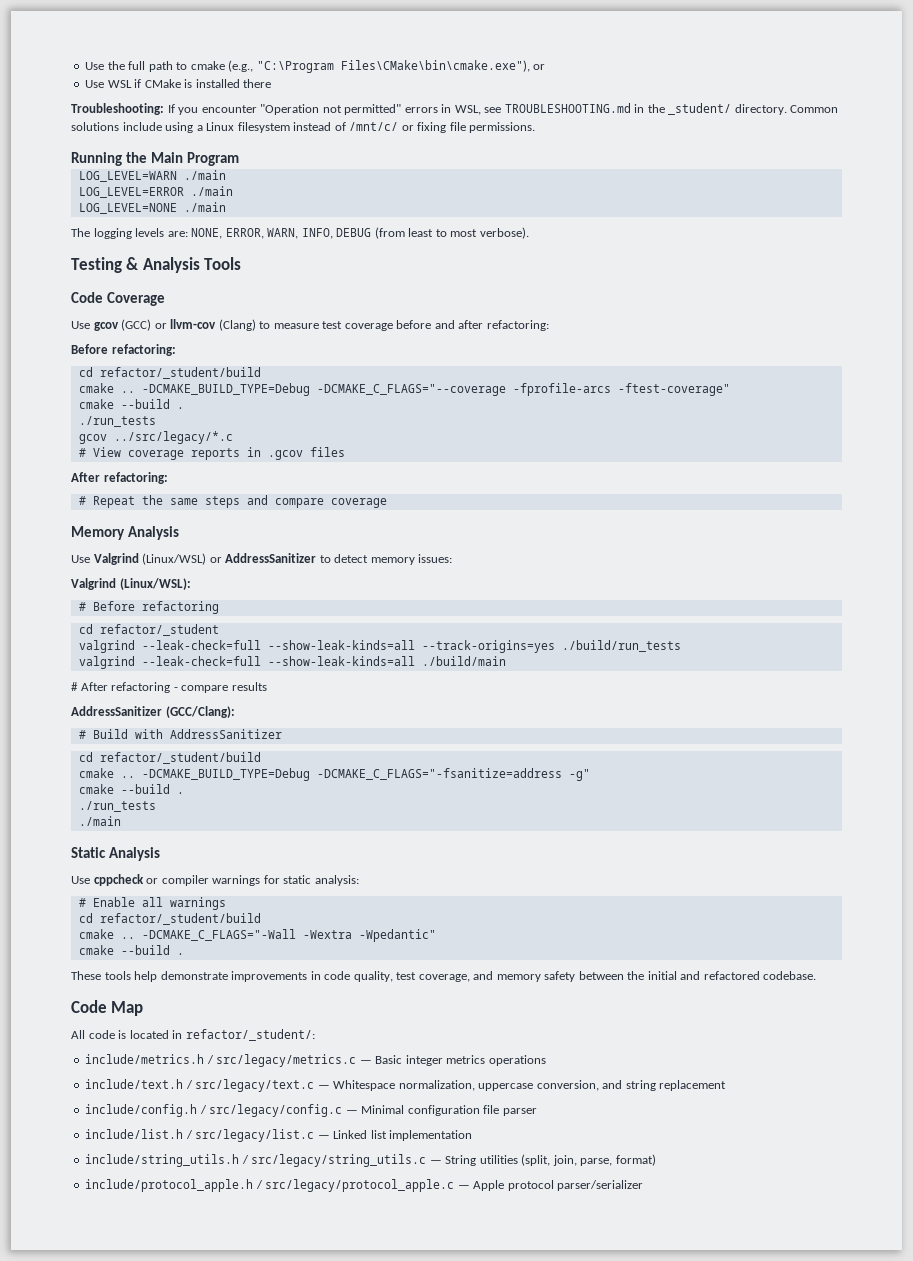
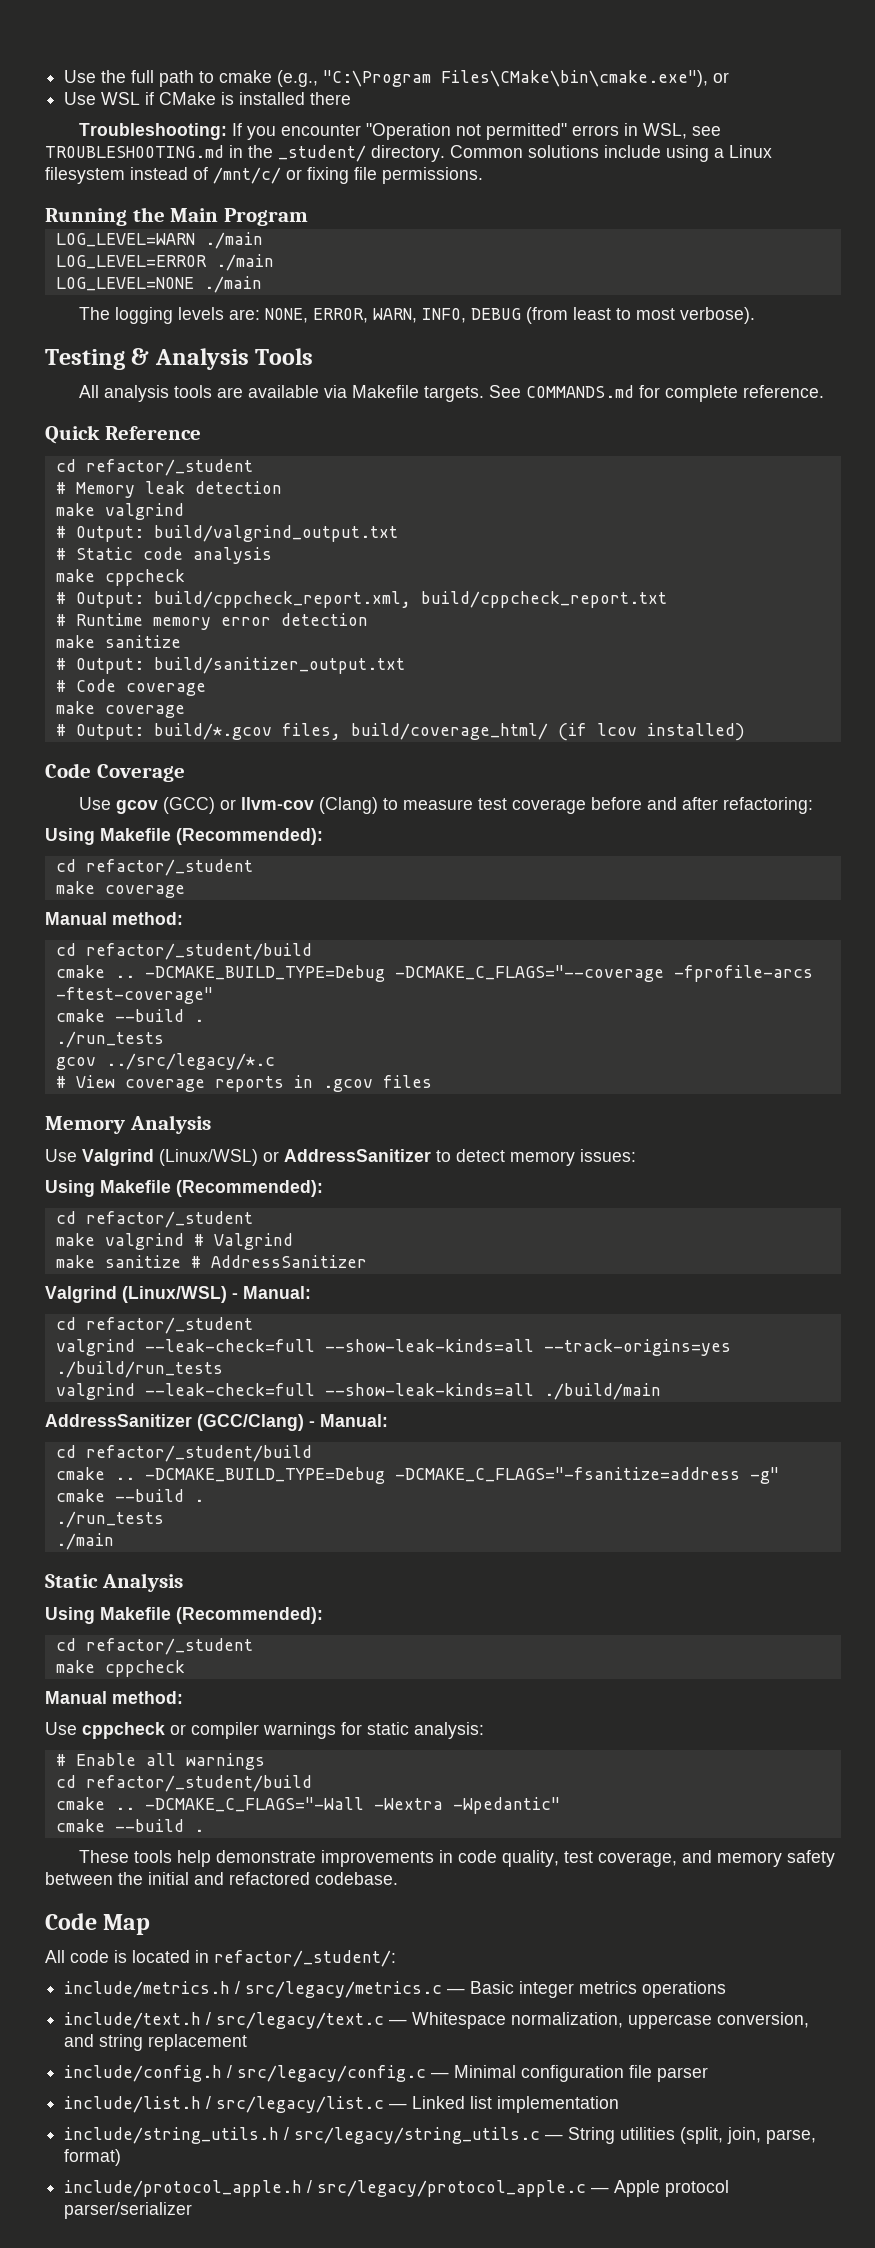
+ All analysis tools are available via Makefile targets. See COMMANDS.md for complete reference.
+ Quick Reference
+ cd refactor/_student
+ # Memory leak detection
+ make valgrind
+ # Output: build/valgrind_output.txt
+ # Static code analysis
+ make cppcheck
+ # Output: build/cppcheck_report.xml, build/cppcheck_report.txt
+ # Runtime memory error detection
+ make sanitize
+ # Output: build/sanitizer_output.txt
+ # Code coverage
+ make coverage
+ # Output: build/*.gcov files, build/coverage_html/ (if lcov installed)
  Use gcov (GCC) or llvm-cov (Clang) to measure test coverage before and after refactoring:
- Before refactoring:
+ Using Makefile (Recommended):
+ cd refactor/_student
+ make coverage
+ Manual method:
- After refactoring:
- # Repeat the same steps and compare coverage
  Use Valgrind (Linux/WSL) or AddressSanitizer to detect memory issues:
- Valgrind (Linux/WSL):
- # Before refactoring
+ Using Makefile (Recommended):
+ cd refactor/_student
+ make valgrind # Valgrind
+ make sanitize # AddressSanitizer
+ Valgrind (Linux/WSL) - Manual:
- # After refactoring - compare results
- AddressSanitizer (GCC/Clang):
- # Build with AddressSanitizer
+ AddressSanitizer (GCC/Clang) - Manual:
  Static Analysis
+ Using Makefile (Recommended):
+ cd refactor/_student
+ make cppcheck
+ Manual method:

